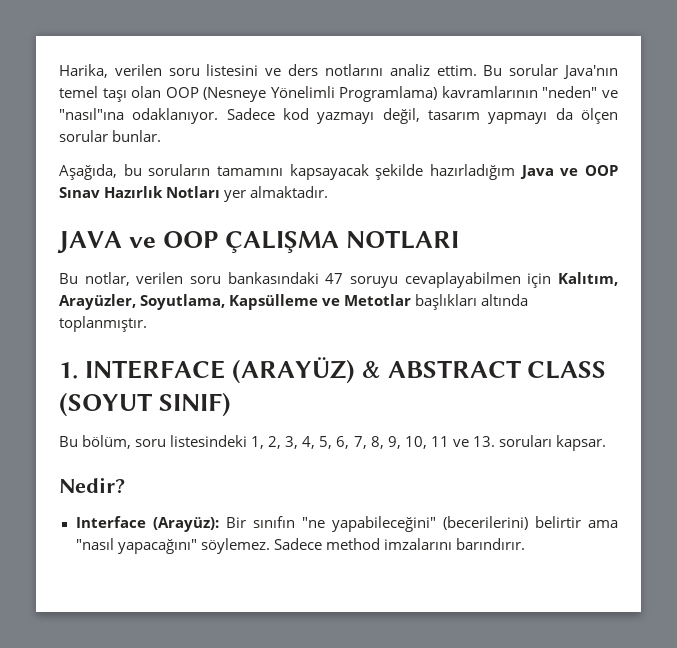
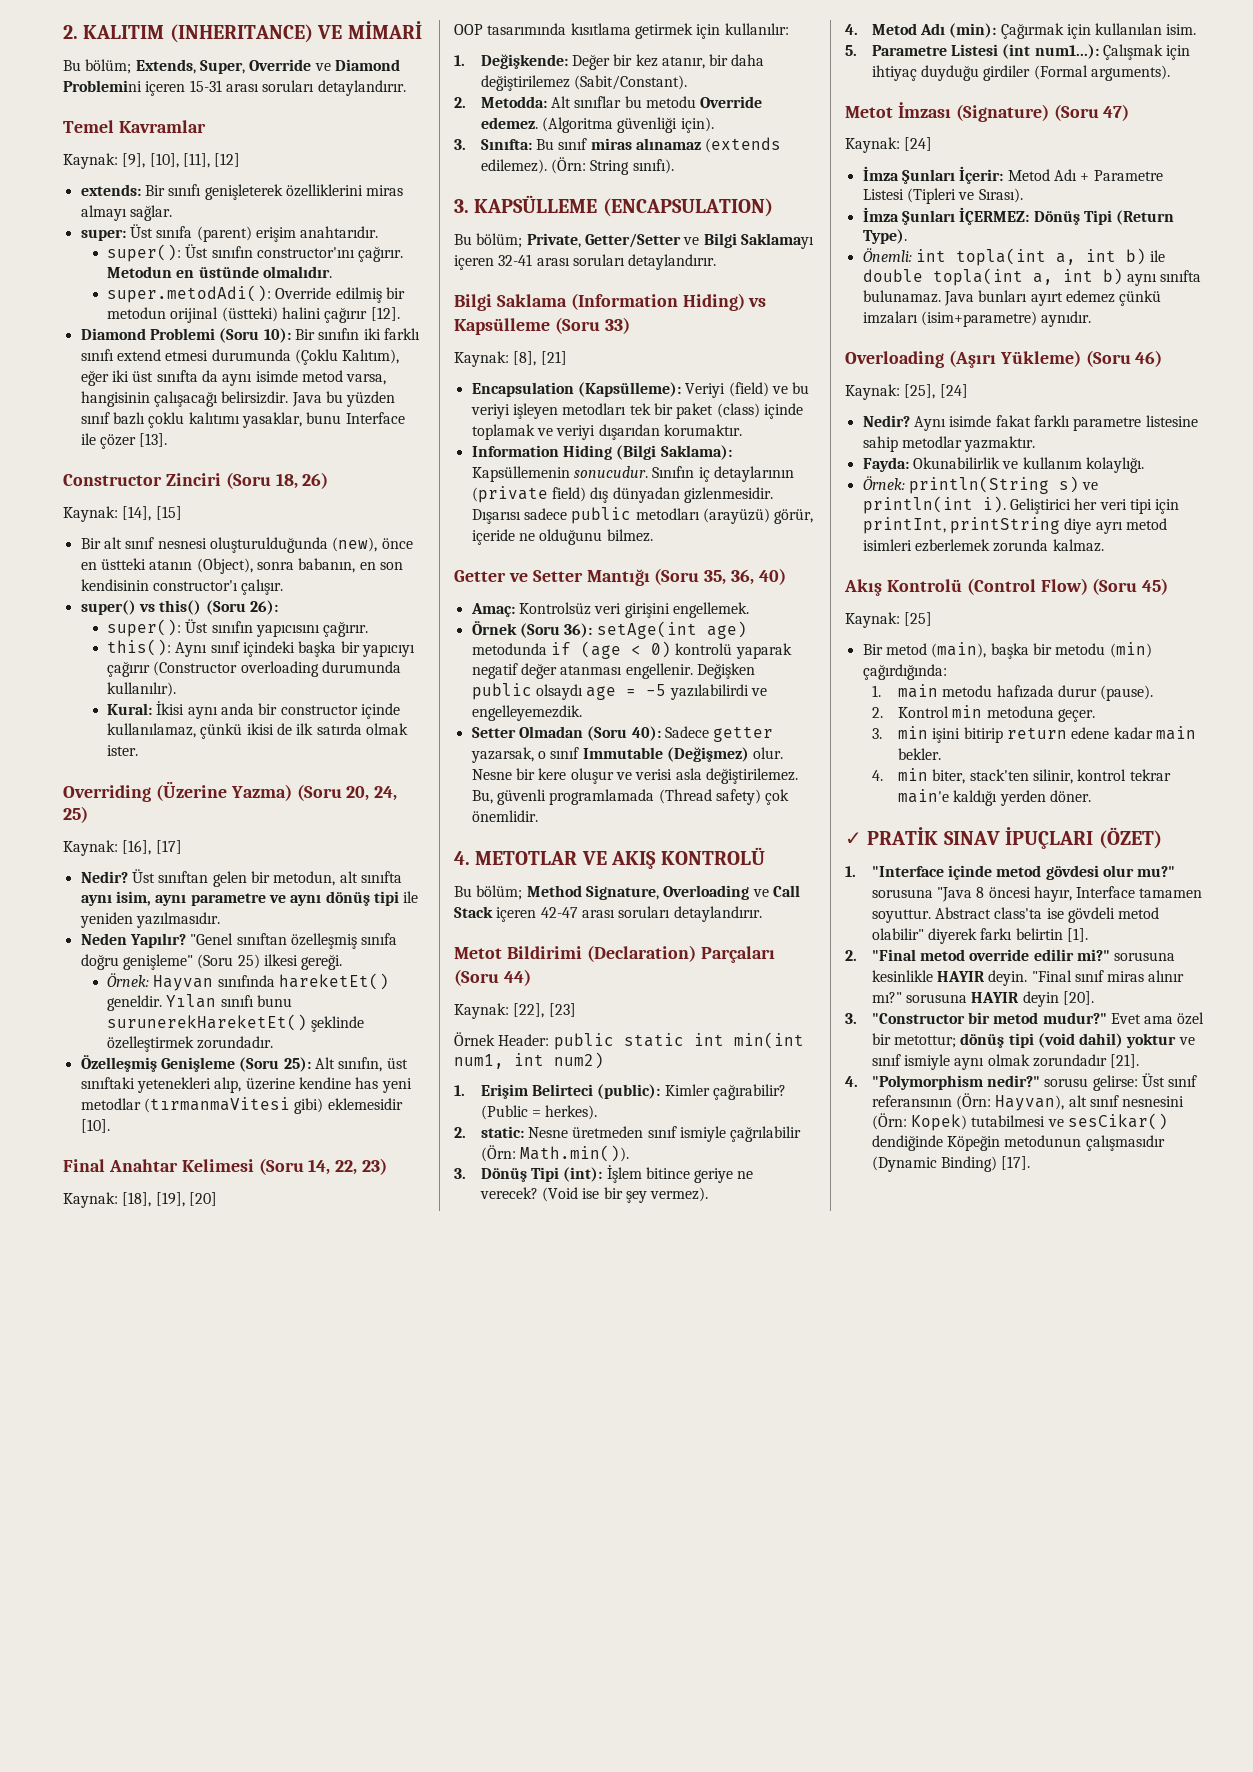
- Harika, verilen soru listesini ve ders notlarını analiz ettim. Bu sorular Java'nın temel taşı olan OOP (Nesneye Yönelimli Programlama) kavramlarının "neden" ve "nasıl"ına odaklanıyor. Sadece kod yazmayı değil, tasarım yapmayı da ölçen sorular bunlar.
- Aşağıda, bu soruların tamamını kapsayacak şekilde hazırladığım Java ve OOP Sınav Hazırlık Notları yer almaktadır.
- JAVA ve OOP ÇALIŞMA NOTLARI
- Bu notlar, verilen soru bankasındaki 47 soruyu cevaplayabilmen için Kalıtım, Arayüzler, Soyutlama, Kapsülleme ve Metotlar başlıkları altında toplanmıştır.
- 1. INTERFACE (ARAYÜZ) & ABSTRACT CLASS (SOYUT SINIF)
- Bu bölüm, soru listesindeki 1, 2, 3, 4, 5, 6, 7, 8, 9, 10, 11 ve 13. soruları kapsar.
- Nedir?
- Interface (Arayüz): Bir sınıfın "ne yapabileceğini" (becerilerini) belirtir ama "nasıl yapacağını" söylemez. Sadece method imzalarını barındırır.
+ 2. KALITIM (INHERITANCE) VE MİMARİ
+ Bu bölüm; Extends, Super, Override ve Diamond Problemini içeren 15-31 arası soruları detaylandırır.
+ Temel Kavramlar
+ Kaynak: [9], [10], [11], [12]
+ extends: Bir sınıfı genişleterek özelliklerini miras almayı sağlar.
+ super: Üst sınıfa (parent) erişim anahtarıdır.
+ super(): Üst sınıfın constructor'ını çağırır. Metodun en üstünde olmalıdır.
+ super.metodAdi(): Override edilmiş bir metodun orijinal (üstteki) halini çağırır [12].
+ Diamond Problemi (Soru 10): Bir sınıfın iki farklı sınıfı extend etmesi durumunda (Çoklu Kalıtım), eğer iki üst sınıfta da aynı isimde metod varsa, hangisinin çalışacağı belirsizdir. Java bu yüzden sınıf bazlı çoklu kalıtımı yasaklar, bunu Interface ile çözer [13].
+ Constructor Zinciri (Soru 18, 26)
+ Kaynak: [14], [15]
+ Bir alt sınıf nesnesi oluşturulduğunda (new), önce en üstteki atanın (Object), sonra babanın, en son kendisinin constructor'ı çalışır.
+ super() vs this() (Soru 26):
+ super(): Üst sınıfın yapıcısını çağırır.
+ this(): Aynı sınıf içindeki başka bir yapıcıyı çağırır (Constructor overloading durumunda kullanılır).
+ Kural: İkisi aynı anda bir constructor içinde kullanılamaz, çünkü ikisi de ilk satırda olmak ister.
+ Overriding (Üzerine Yazma) (Soru 20, 24, 25)
+ Kaynak: [16], [17]
+ Nedir? Üst sınıftan gelen bir metodun, alt sınıfta aynı isim, aynı parametre ve aynı dönüş tipi ile yeniden yazılmasıdır.
+ Neden Yapılır? "Genel sınıftan özelleşmiş sınıfa doğru genişleme" (Soru 25) ilkesi gereği.
+ Örnek: Hayvan sınıfında hareketEt() geneldir. Yılan sınıfı bunu surunerekHareketEt() şeklinde özelleştirmek zorundadır.
+ Özelleşmiş Genişleme (Soru 25): Alt sınıfın, üst sınıftaki yetenekleri alıp, üzerine kendine has yeni metodlar (tırmanmaVitesi gibi) eklemesidir [10].
+ Final Anahtar Kelimesi (Soru 14, 22, 23)
+ Kaynak: [18], [19], [20]
+ OOP tasarımında kısıtlama getirmek için kullanılır:
+ 1. Değişkende: Değer bir kez atanır, bir daha değiştirilemez (Sabit/Constant).
+ 2. Metodda: Alt sınıflar bu metodu Override edemez. (Algoritma güvenliği için).
+ 3. Sınıfta: Bu sınıf miras alınamaz (extends edilemez). (Örn: String sınıfı).
+ 3. KAPSÜLLEME (ENCAPSULATION)
+ Bu bölüm; Private, Getter/Setter ve Bilgi Saklamayı içeren 32-41 arası soruları detaylandırır.
+ Bilgi Saklama (Information Hiding) vs Kapsülleme (Soru 33)
+ Kaynak: [8], [21]
+ Encapsulation (Kapsülleme): Veriyi (field) ve bu veriyi işleyen metodları tek bir paket (class) içinde toplamak ve veriyi dışarıdan korumaktır.
+ Information Hiding (Bilgi Saklama): Kapsüllemenin sonucudur. Sınıfın iç detaylarının (private field) dış dünyadan gizlenmesidir. Dışarısı sadece public metodları (arayüzü) görür, içeride ne olduğunu bilmez.
+ Getter ve Setter Mantığı (Soru 35, 36, 40)
+ Amaç: Kontrolsüz veri girişini engellemek.
+ Örnek (Soru 36): setAge(int age) metodunda if (age < 0) kontrolü yaparak negatif değer atanması engellenir. Değişken public olsaydı age = -5 yazılabilirdi ve engelleyemezdik.
+ Setter Olmadan (Soru 40): Sadece getter yazarsak, o sınıf Immutable (Değişmez) olur. Nesne bir kere oluşur ve verisi asla değiştirilemez. Bu, güvenli programlamada (Thread safety) çok önemlidir.
+ 4. METOTLAR VE AKIŞ KONTROLÜ
+ Bu bölüm; Method Signature, Overloading ve Call Stack içeren 42-47 arası soruları detaylandırır.
+ Metot Bildirimi (Declaration) Parçaları (Soru 44)
+ Kaynak: [22], [23]
+ Örnek Header: public static int min(int num1, int num2)
+ 1. Erişim Belirteci (public): Kimler çağırabilir? (Public = herkes).
+ 2. static: Nesne üretmeden sınıf ismiyle çağrılabilir (Örn: Math.min()).
+ 3. Dönüş Tipi (int): İşlem bitince geriye ne verecek? (Void ise bir şey vermez).
+ 4. Metod Adı (min): Çağırmak için kullanılan isim.
+ 5. Parametre Listesi (int num1...): Çalışmak için ihtiyaç duyduğu girdiler (Formal arguments).
+ Metot İmzası (Signature) (Soru 47)
+ Kaynak: [24]
+ İmza Şunları İçerir: Metod Adı + Parametre Listesi (Tipleri ve Sırası).
+ İmza Şunları İÇERMEZ: Dönüş Tipi (Return Type).
+ Önemli: int topla(int a, int b) ile double topla(int a, int b) aynı sınıfta bulunamaz. Java bunları ayırt edemez çünkü imzaları (isim+parametre) aynıdır.
+ Overloading (Aşırı Yükleme) (Soru 46)
+ Kaynak: [25], [24]
+ Nedir? Aynı isimde fakat farklı parametre listesine sahip metodlar yazmaktır.
+ Fayda: Okunabilirlik ve kullanım kolaylığı.
+ Örnek: println(String s) ve println(int i). Geliştirici her veri tipi için printInt, printString diye ayrı metod isimleri ezberlemek zorunda kalmaz.
+ Akış Kontrolü (Control Flow) (Soru 45)
+ Kaynak: [25]
+ Bir metod (main), başka bir metodu (min) çağırdığında:
+ 1. main metodu hafızada durur (pause).
+ 2. Kontrol min metoduna geçer.
+ 3. min işini bitirip return edene kadar main bekler.
+ 4. min biter, stack'ten silinir, kontrol tekrar main'e kaldığı yerden döner.
+ ✓ PRATİK SINAV İPUÇLARI (ÖZET)
+ 1. "Interface içinde metod gövdesi olur mu?" sorusuna "Java 8 öncesi hayır, Interface tamamen soyuttur. Abstract class'ta ise gövdeli metod olabilir" diyerek farkı belirtin [1].
+ 2. "Final metod override edilir mi?" sorusuna kesinlikle HAYIR deyin. "Final sınıf miras alınır mı?" sorusuna HAYIR deyin [20].
+ 3. "Constructor bir metod mudur?" Evet ama özel bir metottur; dönüş tipi (void dahil) yoktur ve sınıf ismiyle aynı olmak zorundadır [21].
+ 4. "Polymorphism nedir?" sorusu gelirse: Üst sınıf referansının (Örn: Hayvan), alt sınıf nesnesini (Örn: Kopek) tutabilmesi ve sesCikar() dendiğinde Köpeğin metodunun çalışmasıdır (Dynamic Binding) [17].

